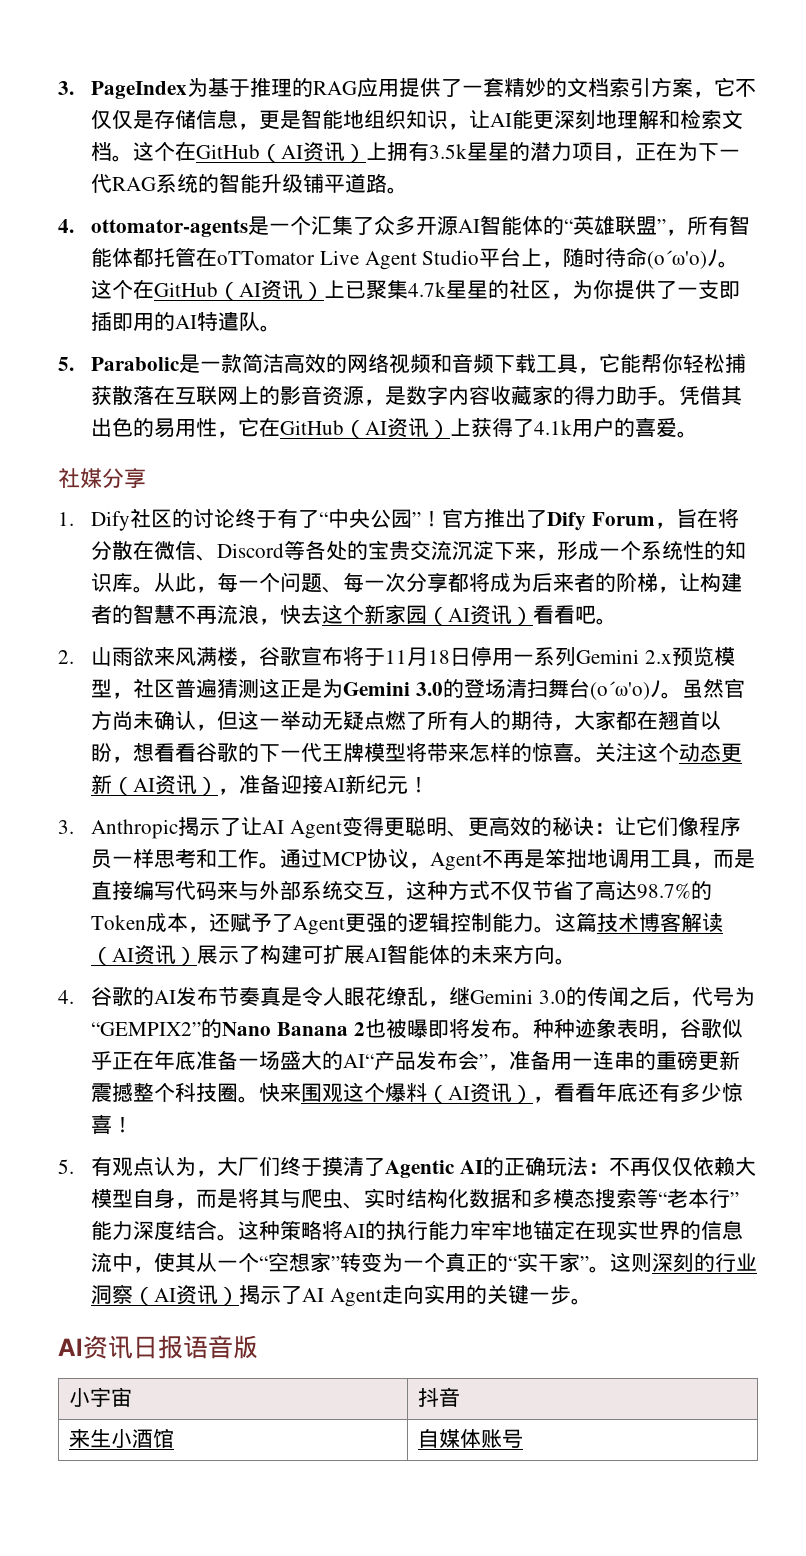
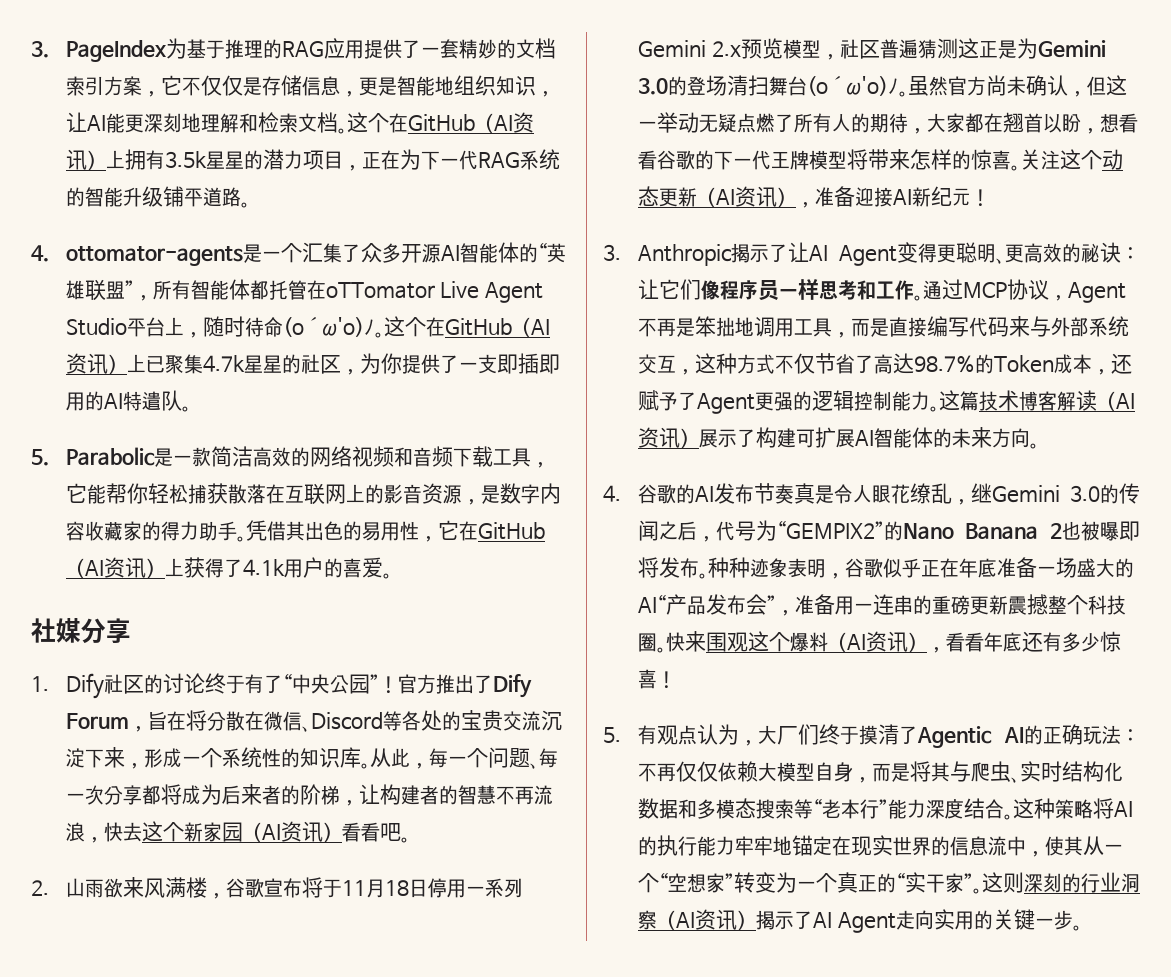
- AI资讯日报语音版
- 小宇宙 | 抖音
- 来生小酒馆 | 自媒体账号

